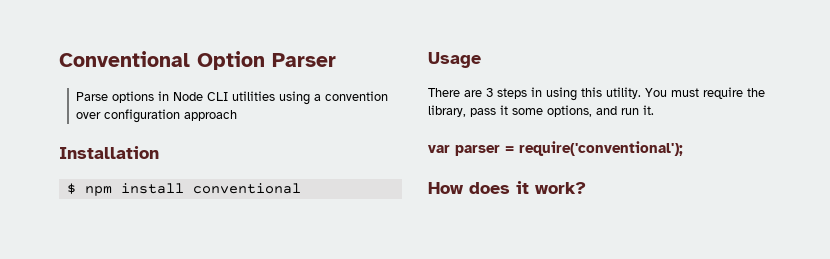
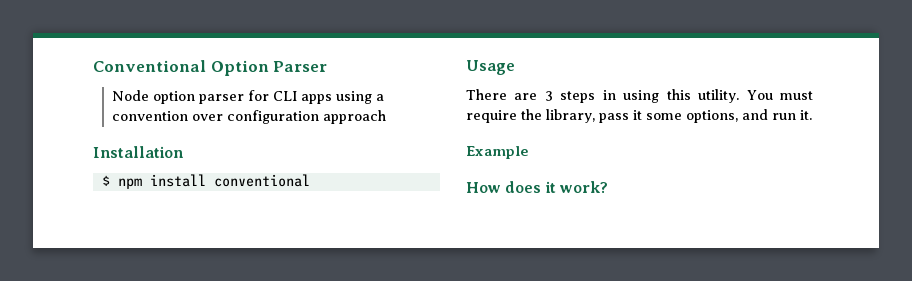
- Parse options in Node CLI utilities using a convention over configuration approach
+ Node option parser for CLI apps using a convention over configuration approach
- var parser = require('conventional');
+ Example

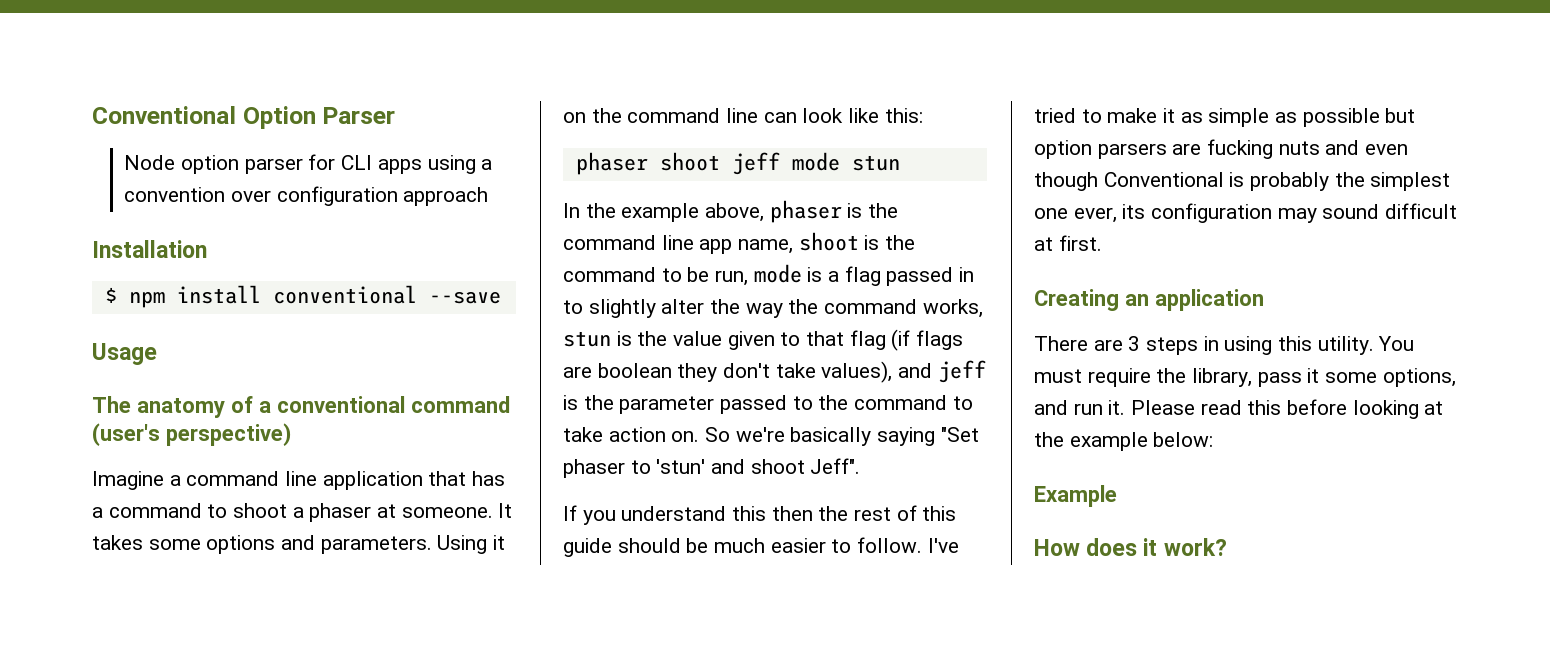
- $ npm install conventional
+ $ npm install conventional --save
+ The anatomy of a conventional command (user's perspective)
+ Imagine a command line application that has a command to shoot a phaser at someone. It takes some options and parameters. Using it on the command line can look like this:
+ phaser shoot jeff mode stun
+ In the example above, phaser is the command line app name, shoot is the command to be run, mode is a flag passed in to slightly alter the way the command works, stun is the value given to that flag (if flags are boolean they don't take values), and jeff is the parameter passed to the command to take action on. So we're basically saying "Set phaser to 'stun' and shoot Jeff".
+ If you understand this then the rest of this guide should be much easier to follow. I've tried to make it as simple as possible but option parsers are fucking nuts and even though Conventional is probably the simplest one ever, its configuration may sound difficult at first.
+ Creating an application
+ Please read this before looking at the example below:

